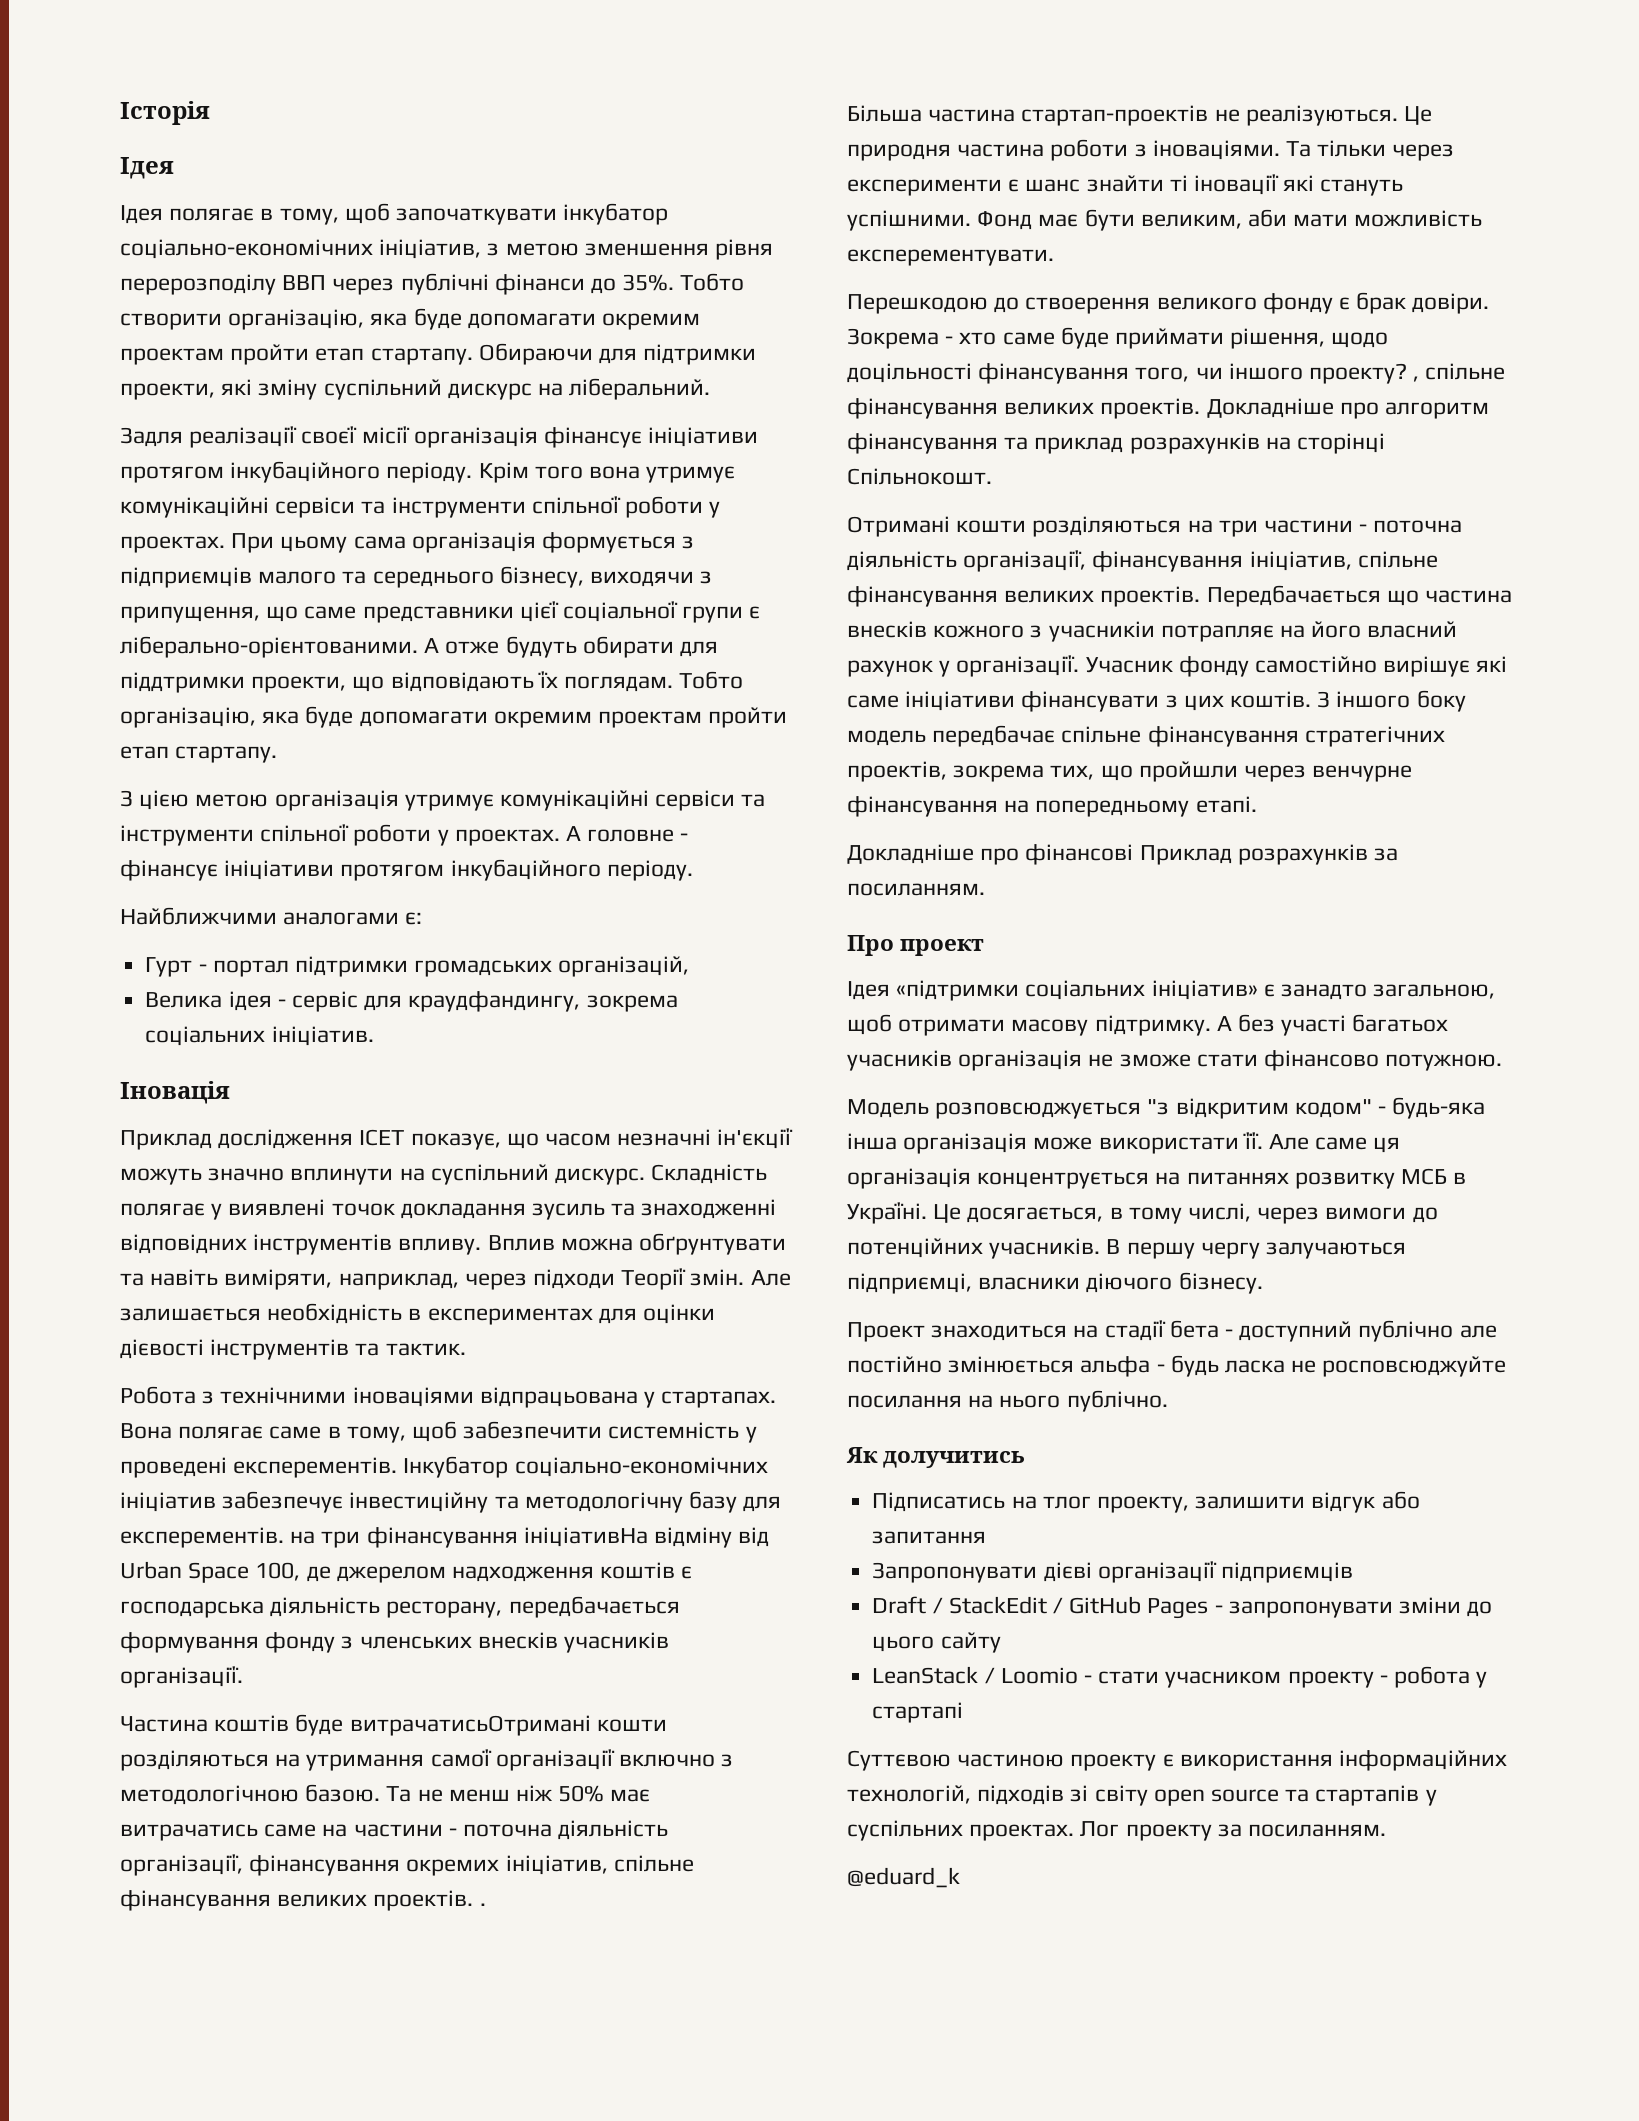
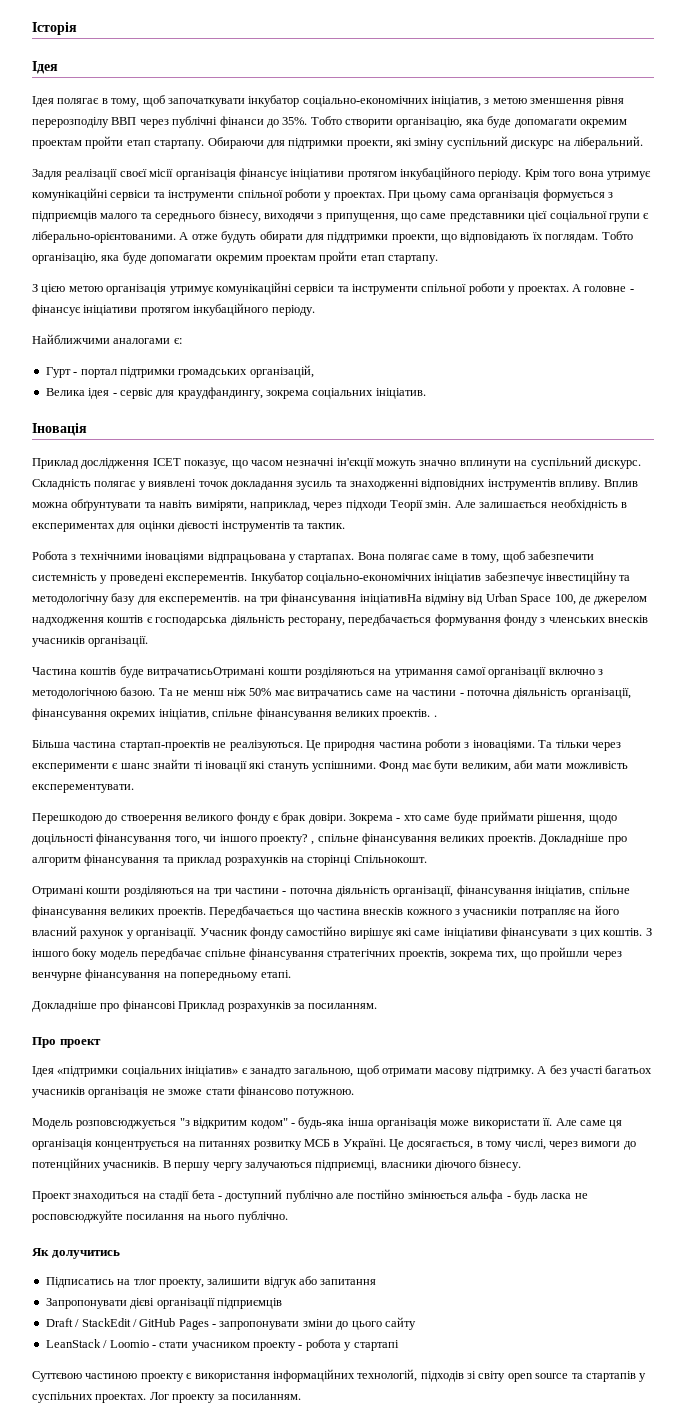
- @eduard_k

